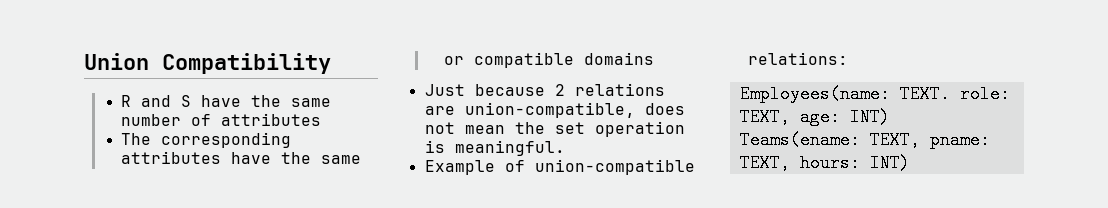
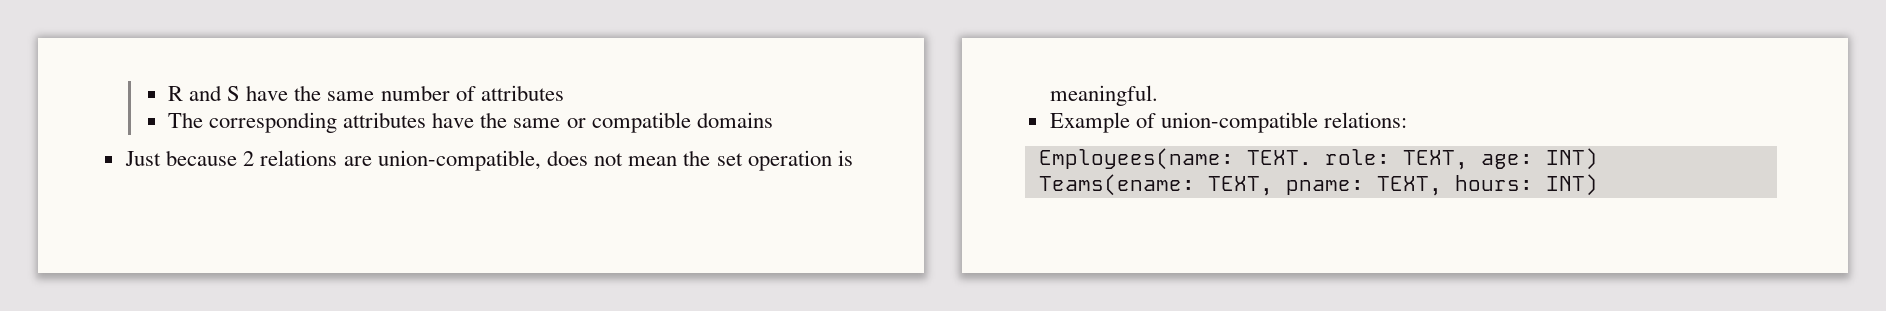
- Union Compatibility

